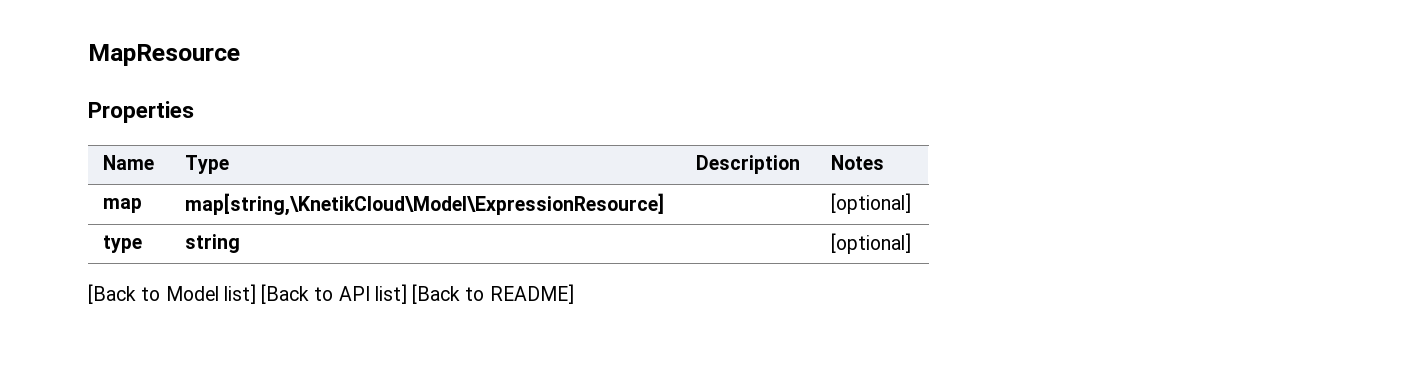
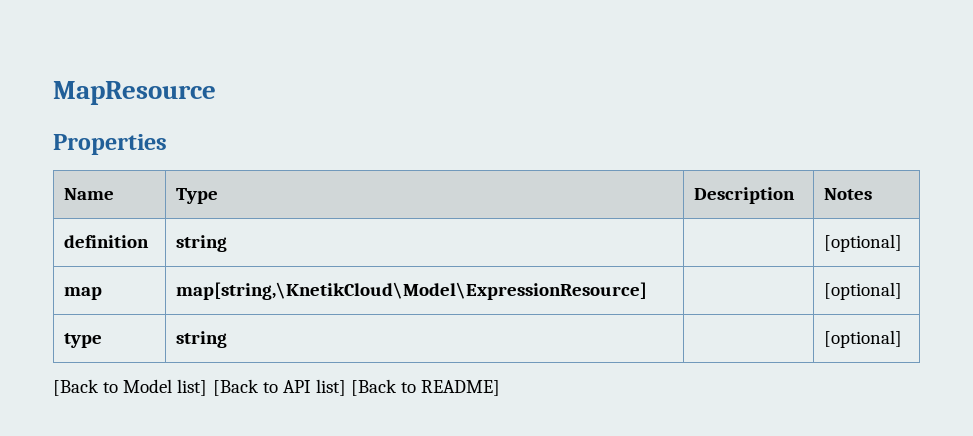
+ definition | string | | [optional]

